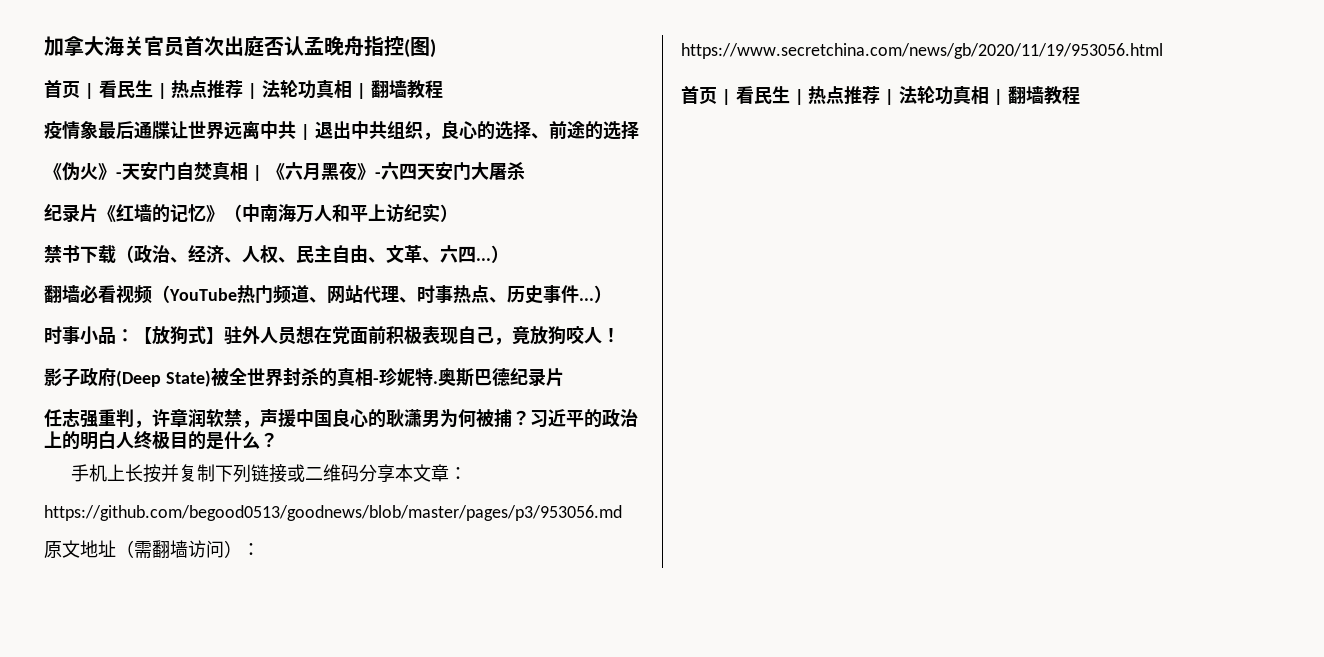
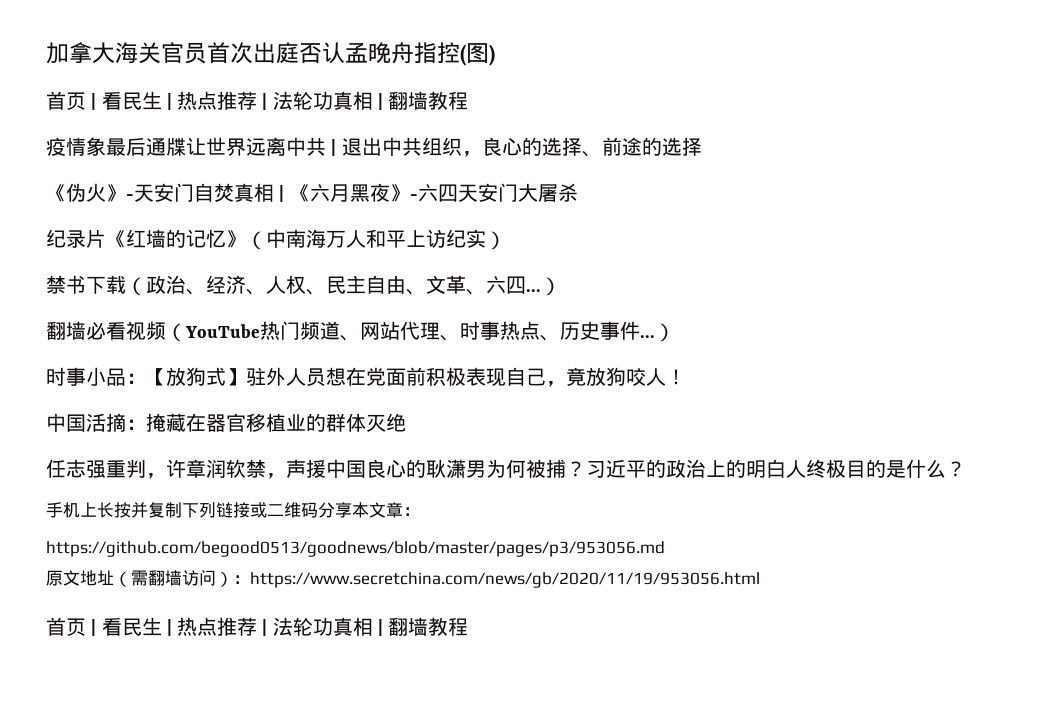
- 影子政府(Deep State)被全世界封杀的真相-珍妮特.奥斯巴德纪录片
+ 中国活摘：掩藏在器官移植业的群体灭绝

